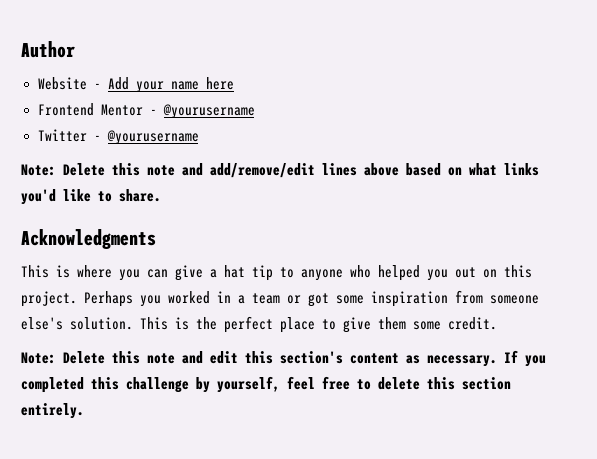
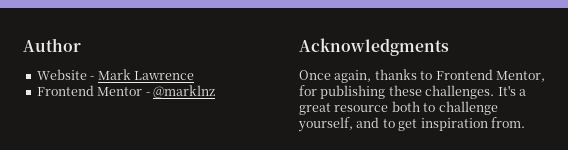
- Website - Add your name here
+ Website - Mark Lawrence
- Frontend Mentor - @yourusername
- Twitter - @yourusername
- Note: Delete this note and add/remove/edit lines above based on what links you'd like to share.
+ Frontend Mentor - @marklnz
  Acknowledgments
- This is where you can give a hat tip to anyone who helped you out on this project. Perhaps you worked in a team or got some inspiration from someone else's solution. This is the perfect place to give them some credit.
- Note: Delete this note and edit this section's content as necessary. If you completed this challenge by yourself, feel free to delete this section entirely.
+ Once again, thanks to Frontend Mentor, for publishing these challenges. It's a great resource both to challenge yourself, and to get inspiration from.

